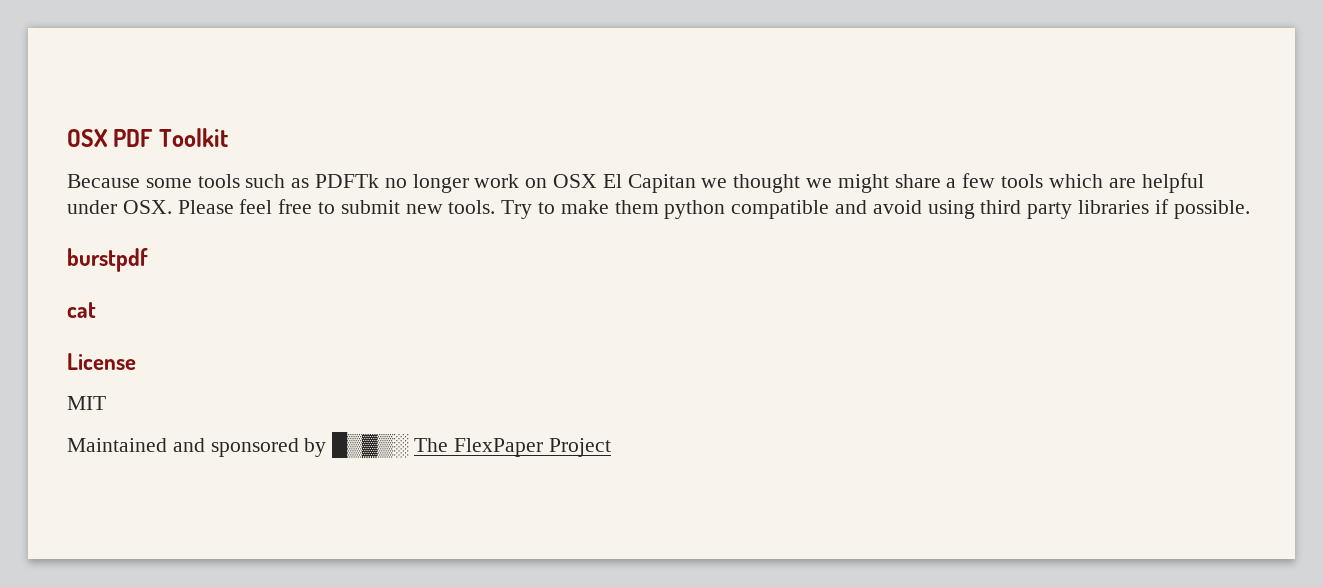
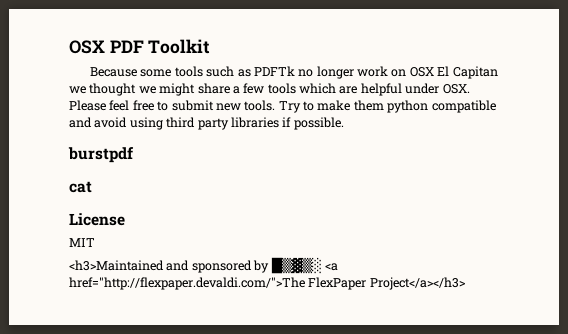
- Maintained and sponsored by █▒▓▒░ The FlexPaper Project
+ <h3>Maintained and sponsored by █▒▓▒░ <a href="http://flexpaper.devaldi.com/">The FlexPaper Project</a></h3>

